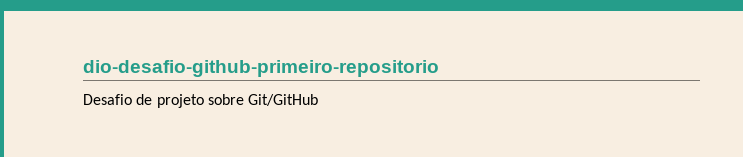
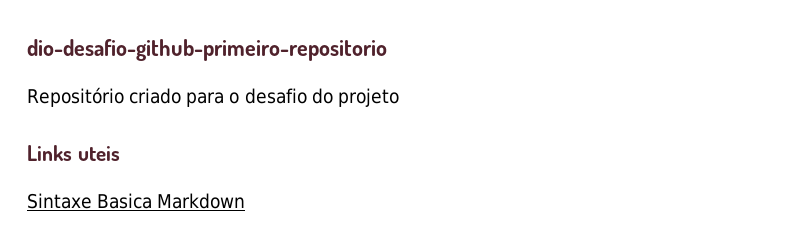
- Desafio de projeto sobre Git/GitHub
+ Repositório criado para o desafio do projeto
+ Links uteis
+ Sintaxe Basica Markdown

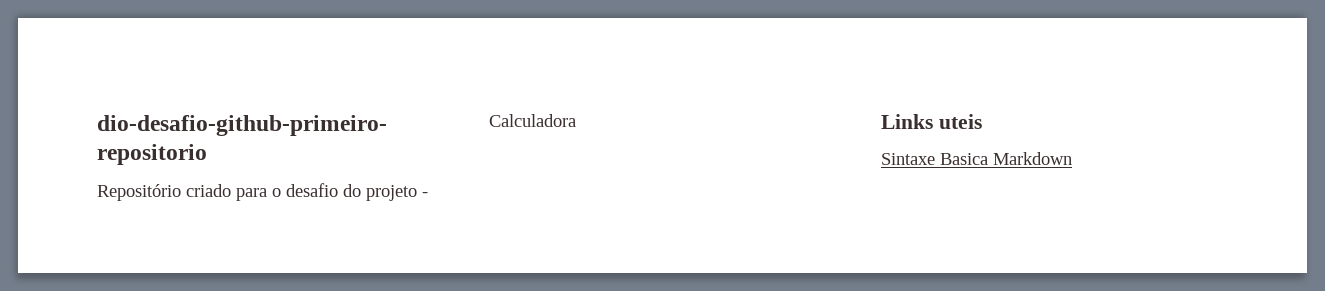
- Repositório criado para o desafio do projeto
+ Repositório criado para o desafio do projeto - Calculadora

